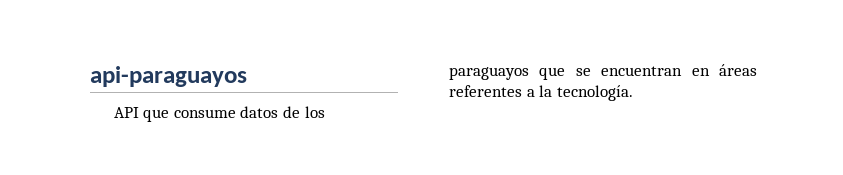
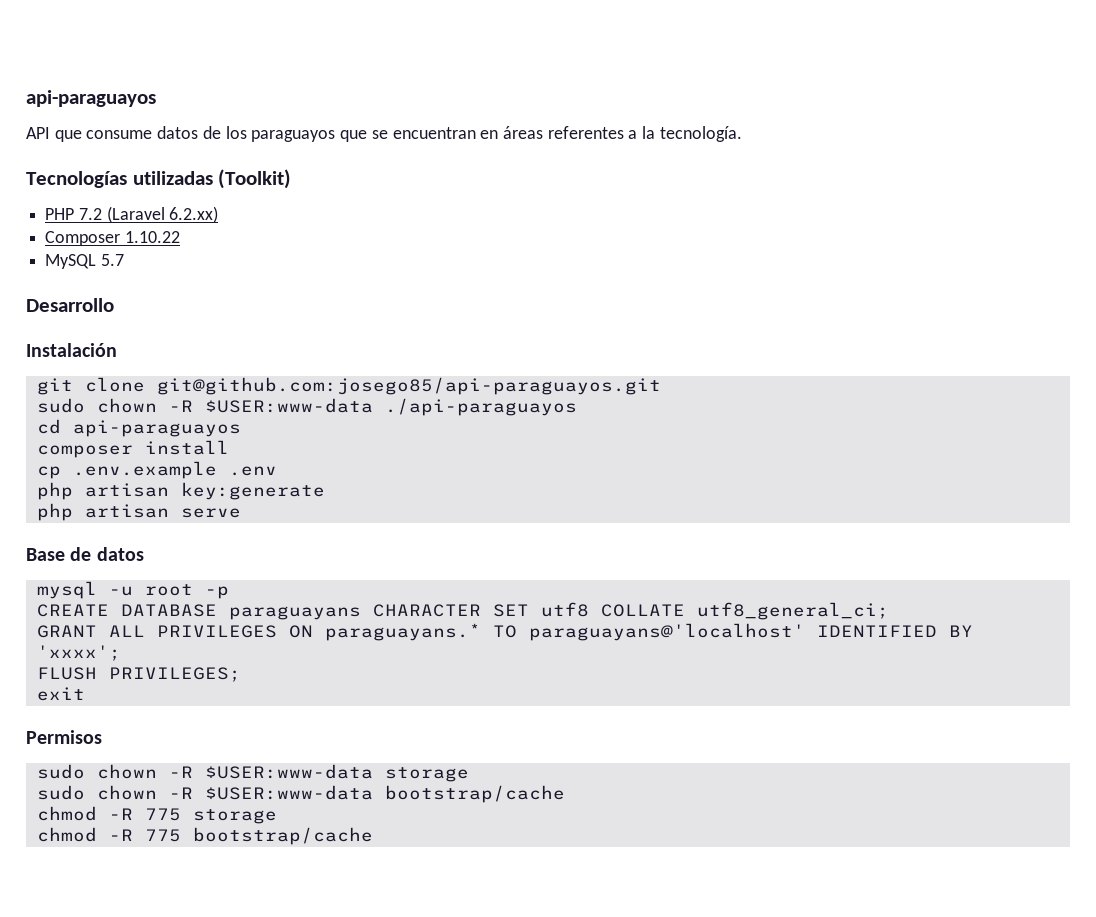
+ Tecnologías utilizadas (Toolkit)
+ PHP 7.2 (Laravel 6.2.xx)
+ Composer 1.10.22
+ MySQL 5.7
+ Desarrollo
+ Instalación
+ git clone git@github.com:josego85/api-paraguayos.git
+ sudo chown -R $USER:www-data ./api-paraguayos
+ cd api-paraguayos
+ composer install
+ cp .env.example .env
+ php artisan key:generate
+ php artisan serve
+ Base de datos
+ mysql -u root -p
+ CREATE DATABASE paraguayans CHARACTER SET utf8 COLLATE utf8_general_ci;
+ GRANT ALL PRIVILEGES ON paraguayans.* TO paraguayans@'localhost' IDENTIFIED BY 'xxxx';
+ FLUSH PRIVILEGES;
+ exit
+ Permisos
+ sudo chown -R $USER:www-data storage
+ sudo chown -R $USER:www-data bootstrap/cache
+ chmod -R 775 storage
+ chmod -R 775 bootstrap/cache

